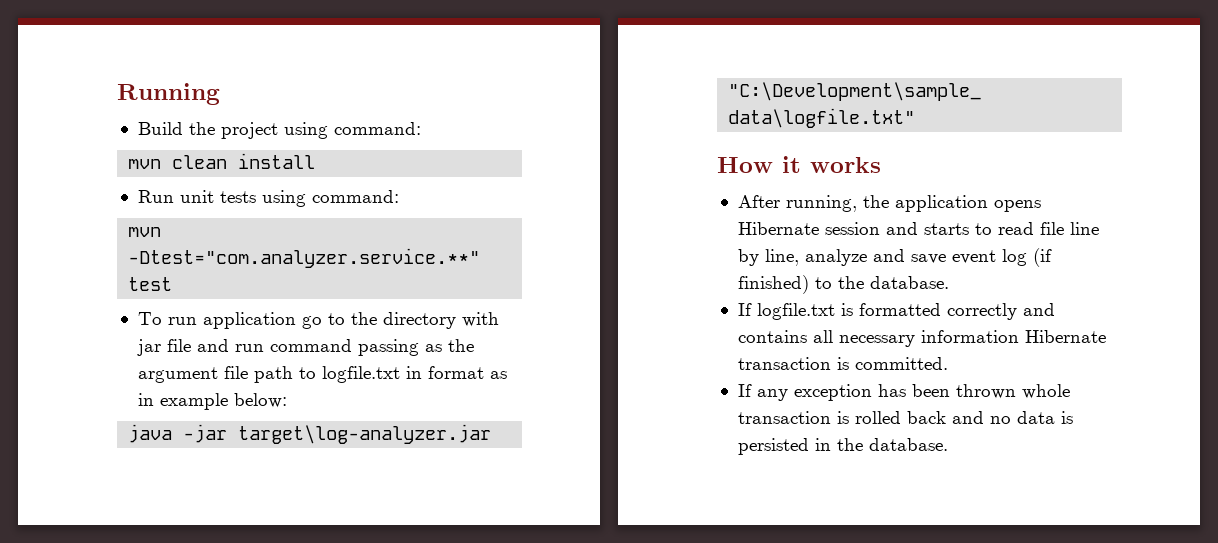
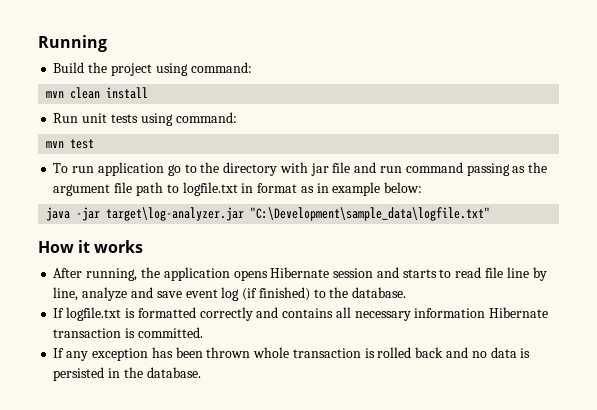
- mvn -Dtest="com.analyzer.service.**" test
+ mvn test

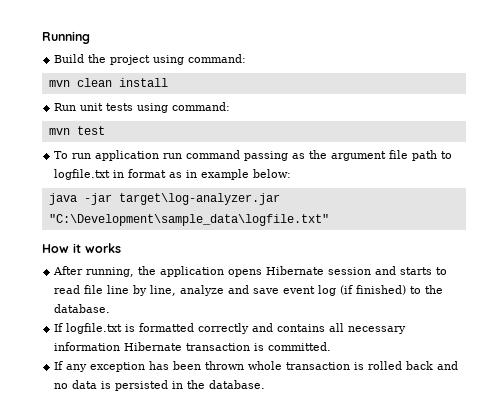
- To run application go to the directory with jar file and run command passing as the argument file path to logfile.txt in format as in example below:
+ To run application run command passing as the argument file path to logfile.txt in format as in example below:

